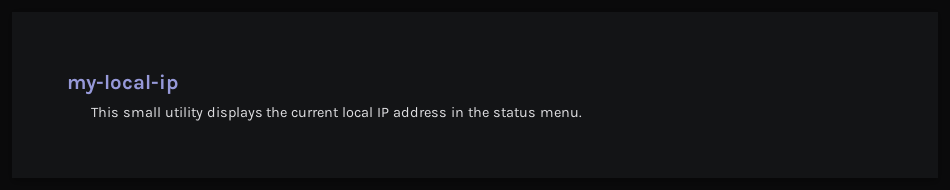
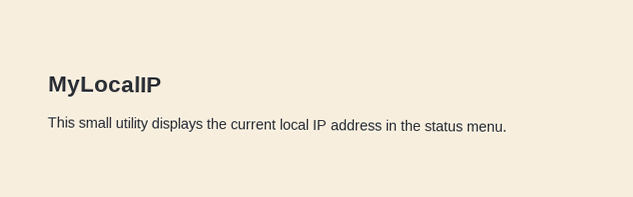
- my-local-ip
+ MyLocalIP

